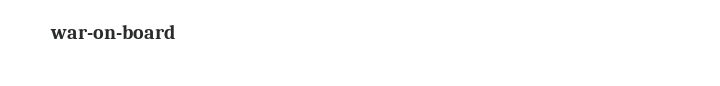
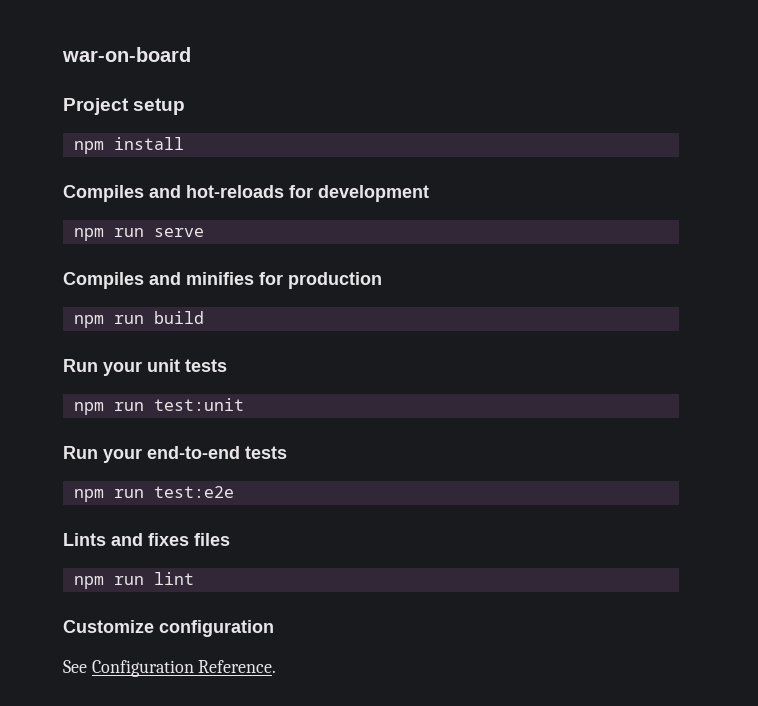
+ Project setup
+ npm install
+ Compiles and hot-reloads for development
+ npm run serve
+ Compiles and minifies for production
+ npm run build
+ Run your unit tests
+ npm run test:unit
+ Run your end-to-end tests
+ npm run test:e2e
+ Lints and fixes files
+ npm run lint
+ Customize configuration
+ See Configuration Reference.

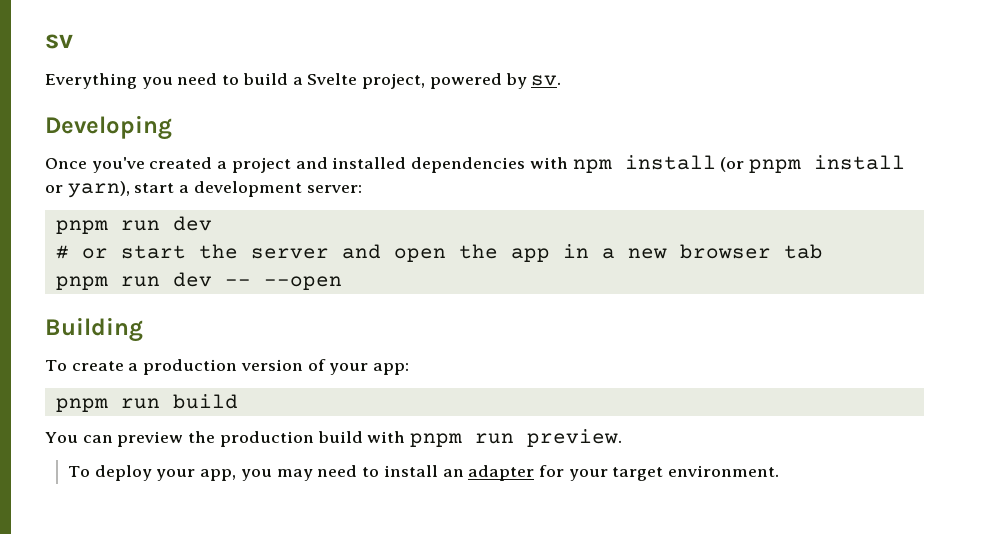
- war-on-board
- Project setup
- npm install
- Compiles and hot-reloads for development
- npm run serve
- Compiles and minifies for production
- npm run build
- Run your unit tests
- npm run test:unit
- Run your end-to-end tests
- npm run test:e2e
- Lints and fixes files
- npm run lint
- Customize configuration
- See Configuration Reference.
+ sv
+ Everything you need to build a Svelte project, powered by sv.
+ Developing
+ Once you've created a project and installed dependencies with npm install (or pnpm install or yarn), start a development server:
+ pnpm run dev
+ # or start the server and open the app in a new browser tab
+ pnpm run dev -- --open
+ Building
+ To create a production version of your app:
+ pnpm run build
+ You can preview the production build with pnpm run preview.
+ To deploy your app, you may need to install an adapter for your target environment.

